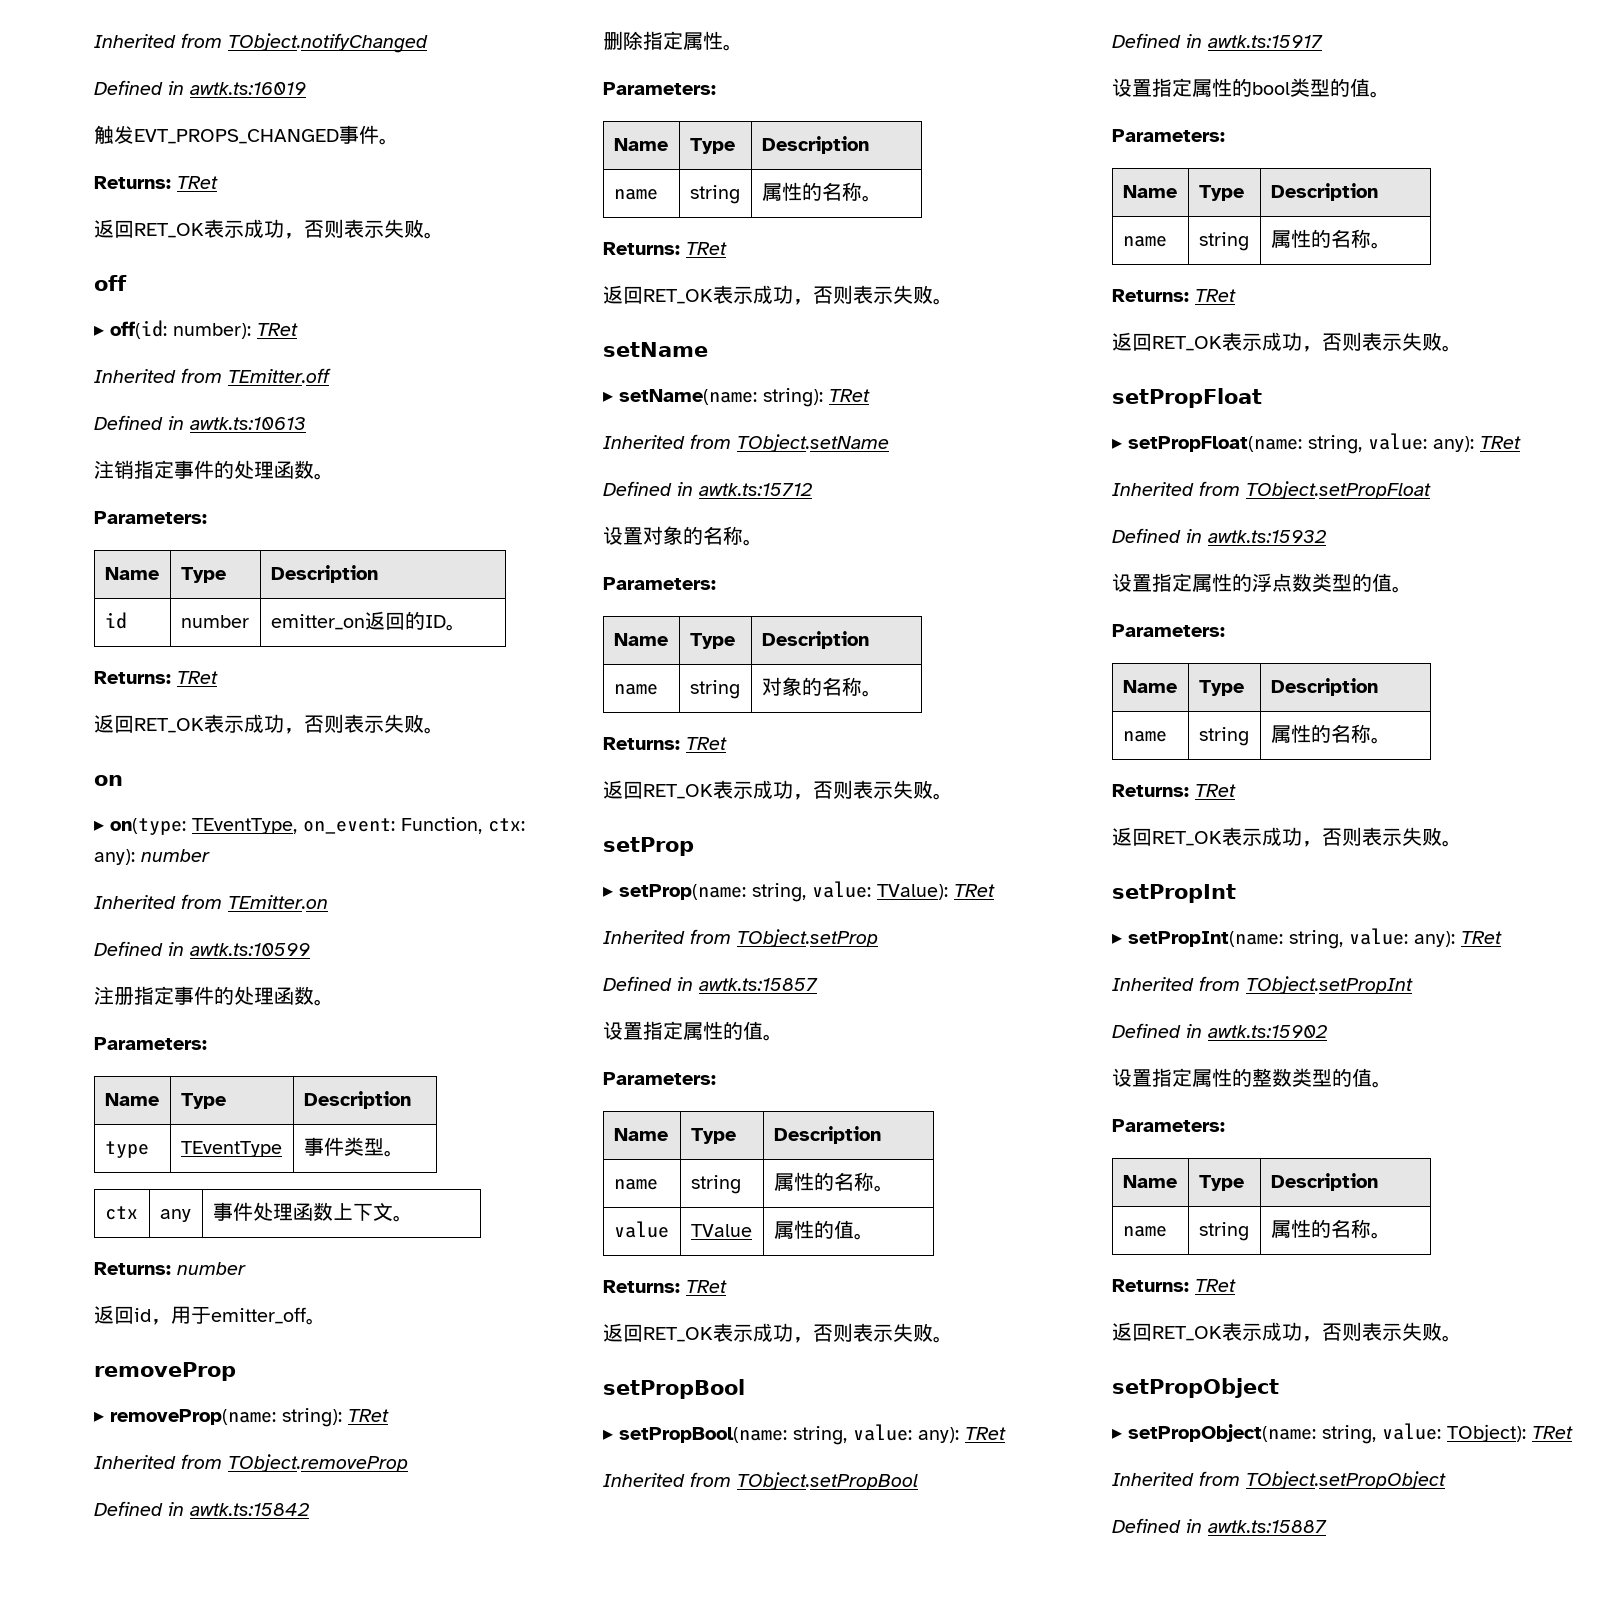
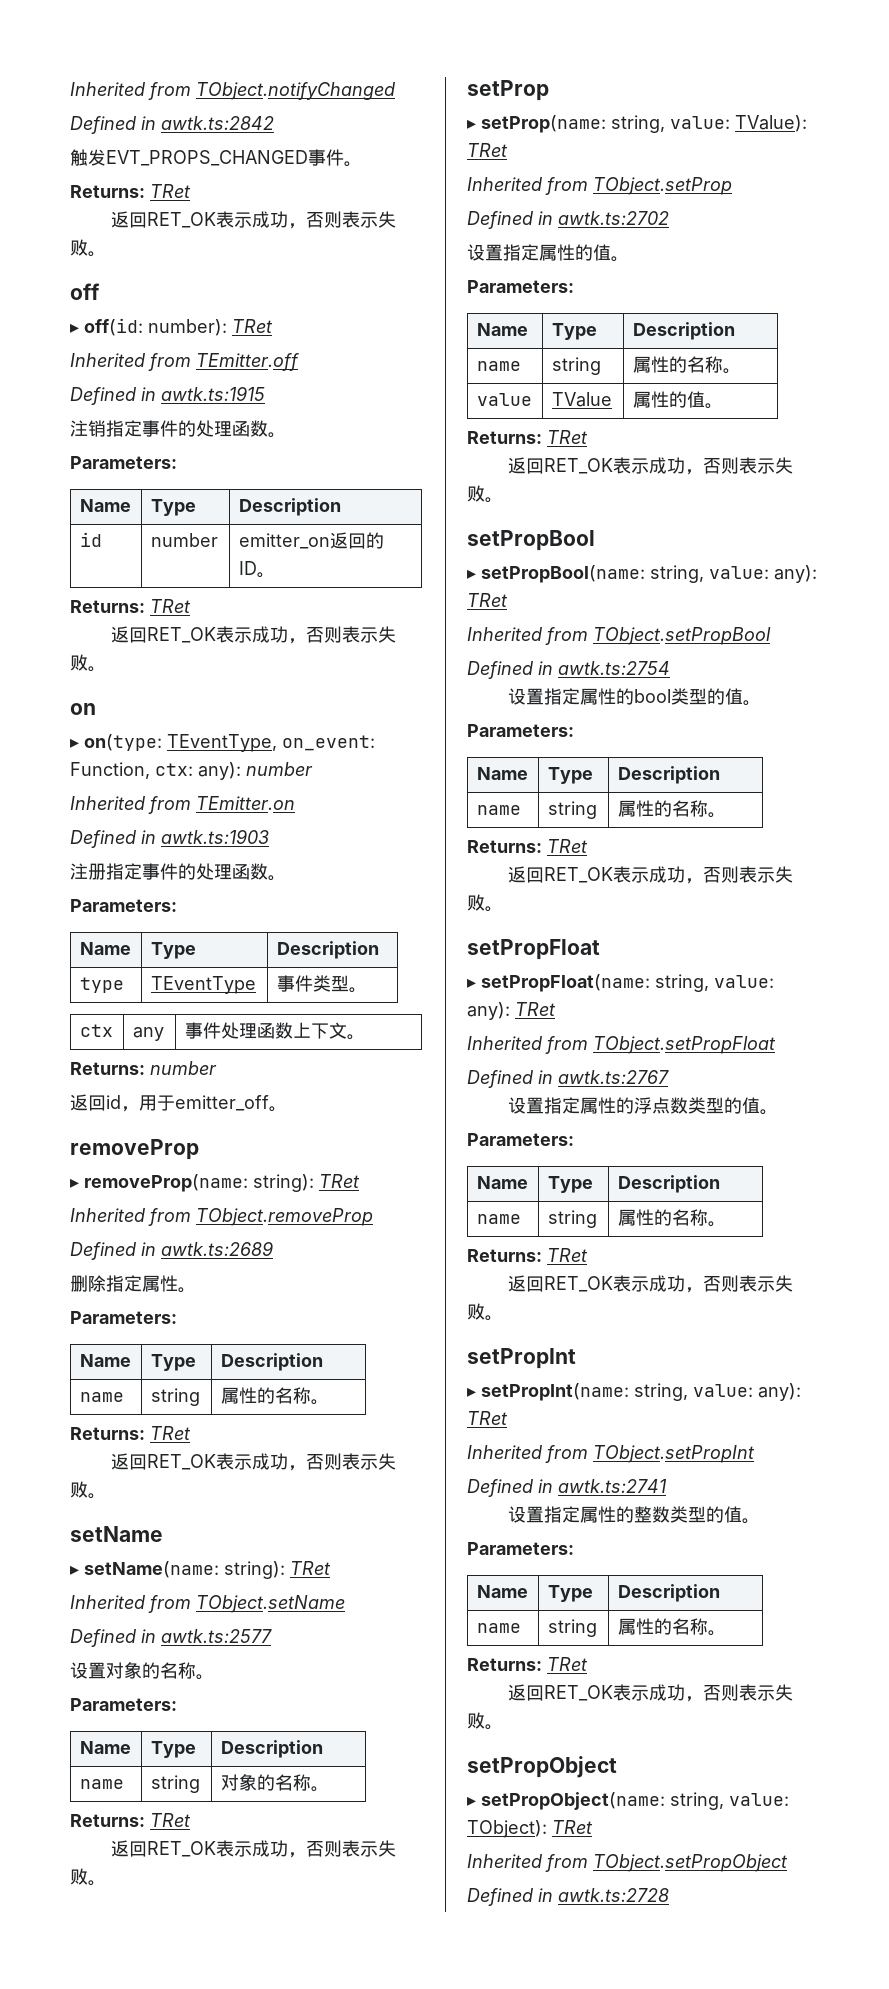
- Defined in awtk.ts:16019
+ Defined in awtk.ts:2842
- Defined in awtk.ts:10613
+ Defined in awtk.ts:1915
- Defined in awtk.ts:10599
+ Defined in awtk.ts:1903
- Defined in awtk.ts:15842
+ Defined in awtk.ts:2689
- Defined in awtk.ts:15712
+ Defined in awtk.ts:2577
- Defined in awtk.ts:15857
+ Defined in awtk.ts:2702
- Defined in awtk.ts:15917
+ Defined in awtk.ts:2754
- Defined in awtk.ts:15932
+ Defined in awtk.ts:2767
- Defined in awtk.ts:15902
+ Defined in awtk.ts:2741
- Defined in awtk.ts:15887
+ Defined in awtk.ts:2728

